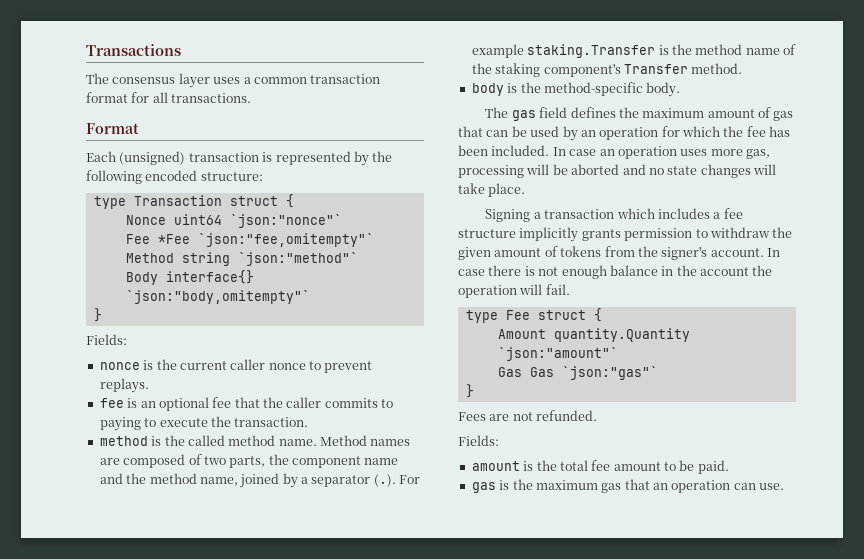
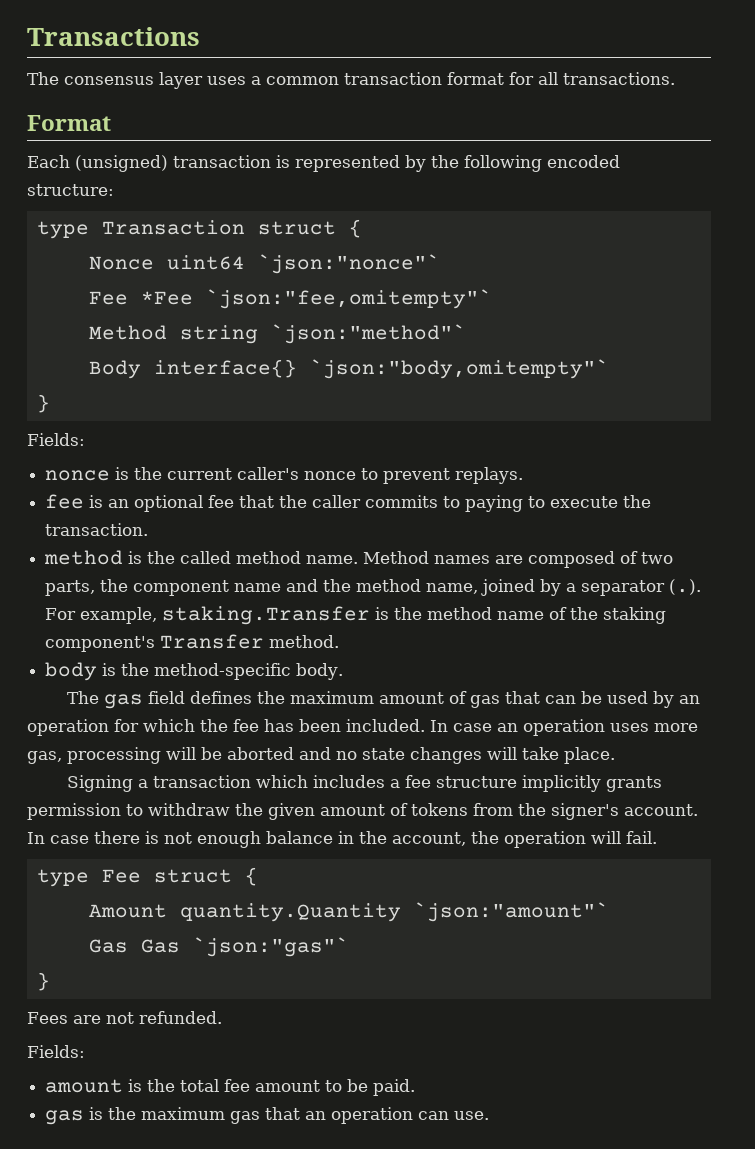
- nonce is the current caller nonce to prevent replays.
+ nonce is the current caller's nonce to prevent replays.
- Method names are composed of two parts, the component name and the method name, joined by a separator (.). For example staking.Transfer is the method name of the staking component's Transfer method.
+ Method names are composed of two parts, the component name and the method name, joined by a separator (.). For example, staking.Transfer is the method name of the staking component's Transfer method.
- In case there is not enough balance in the account the operation will fail.
+ In case there is not enough balance in the account, the operation will fail.

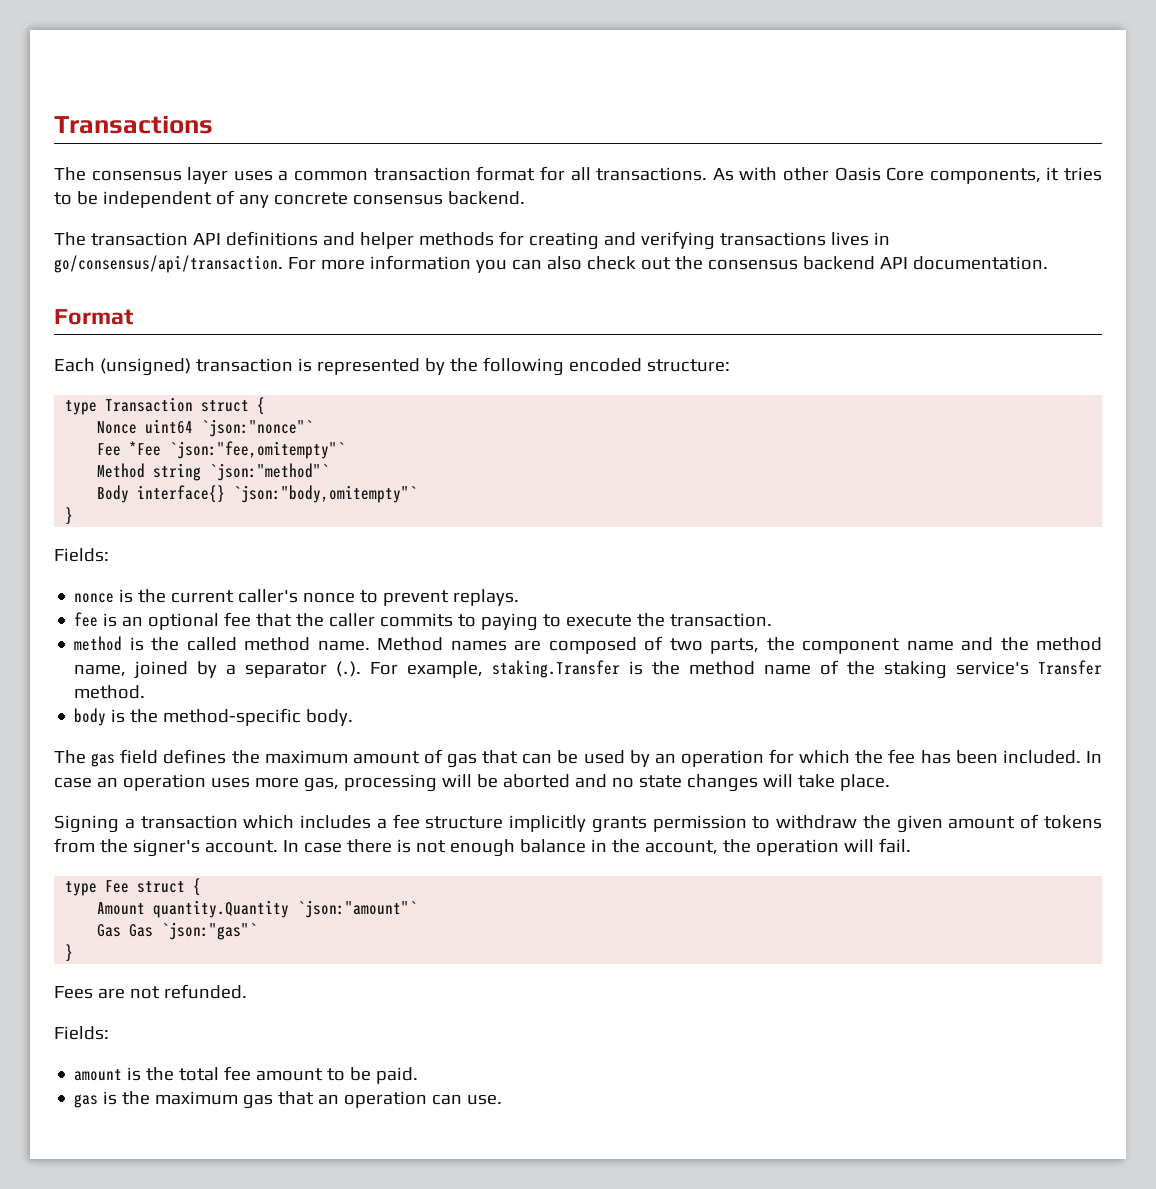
+ As with other Oasis Core components, it tries to be independent of any concrete consensus backend.
+ The transaction API definitions and helper methods for creating and verifying transactions lives in go/consensus/api/transaction. For more information you can also check out the consensus backend API documentation.
- Method names are composed of two parts, the component name and the method name, joined by a separator (.). For example, staking.Transfer is the method name of the staking component's Transfer method.
+ Method names are composed of two parts, the component name and the method name, joined by a separator (.). For example, staking.Transfer is the method name of the staking service's Transfer method.

